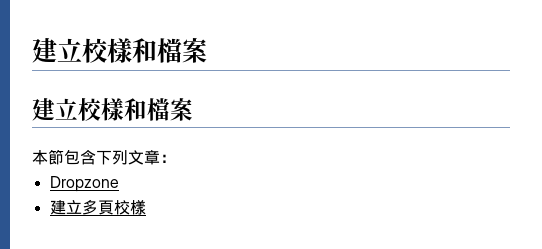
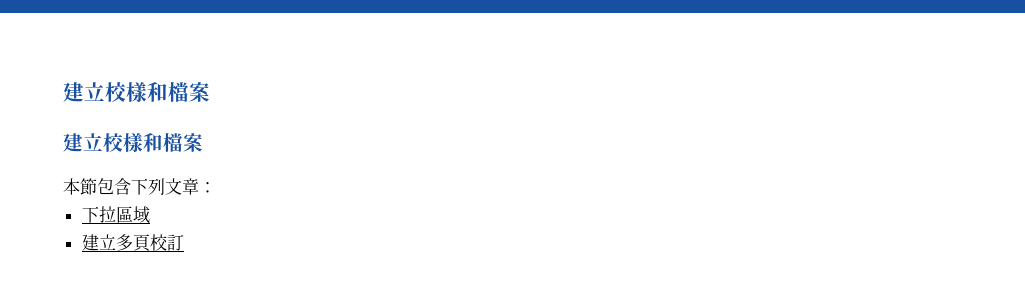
- Dropzone
+ 下拉區域
- 建立多頁校樣
+ 建立多頁校訂

